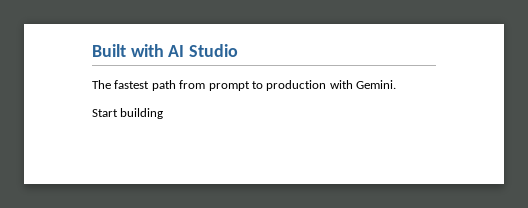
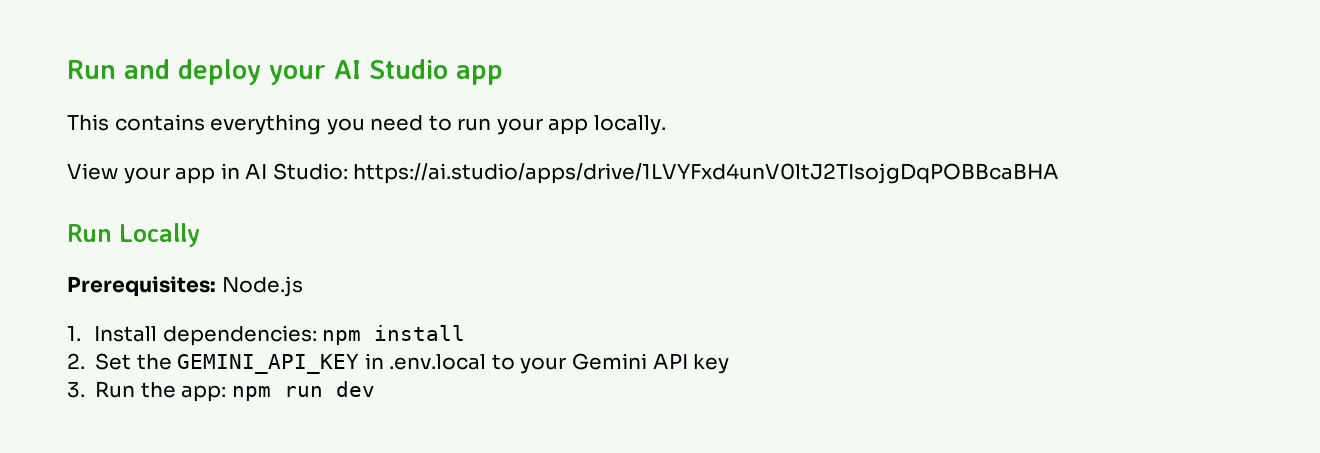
- Built with AI Studio
- The fastest path from prompt to production with Gemini.
- Start building
+ Run and deploy your AI Studio app
+ This contains everything you need to run your app locally.
+ View your app in AI Studio: https://ai.studio/apps/drive/1LVYFxd4unV0ltJ2TIsojgDqPOBBcaBHA
+ Run Locally
+ Prerequisites: Node.js
+ 1. Install dependencies: npm install
+ 2. Set the GEMINI_API_KEY in .env.local to your Gemini API key
+ 3. Run the app: npm run dev

